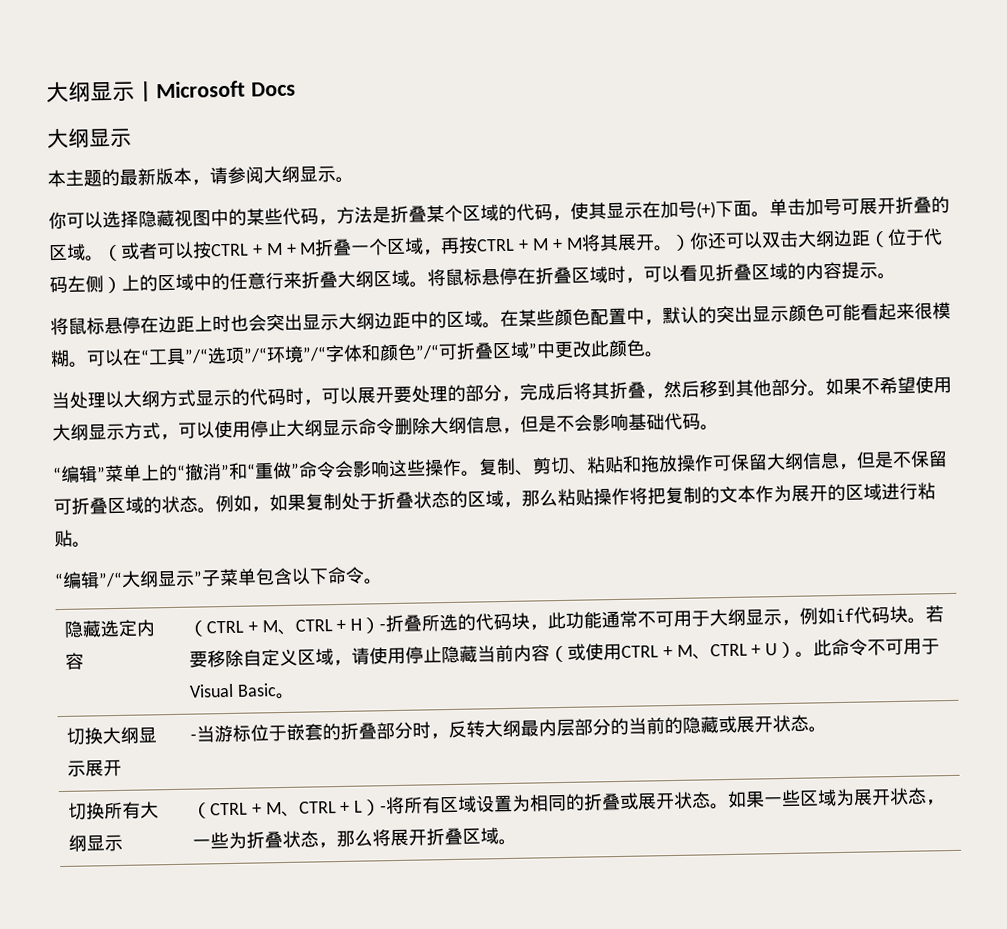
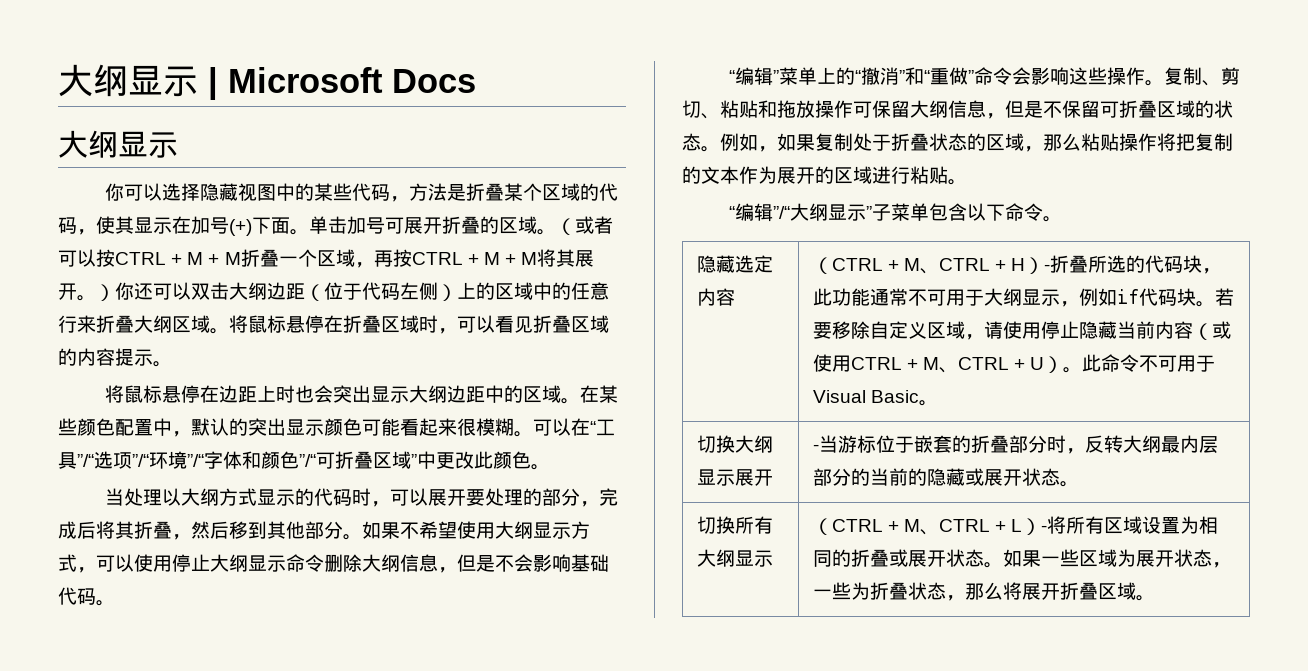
- 本主题的最新版本，请参阅大纲显示。

